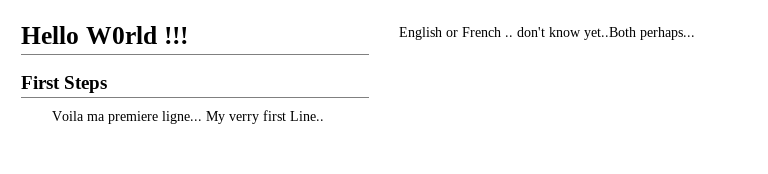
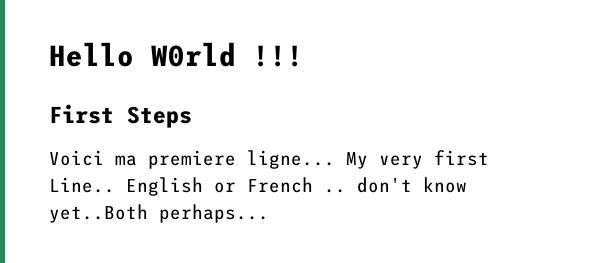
- Voila ma premiere ligne...
+ Voici ma premiere ligne...
- My verry first Line..
+ My very first Line..

